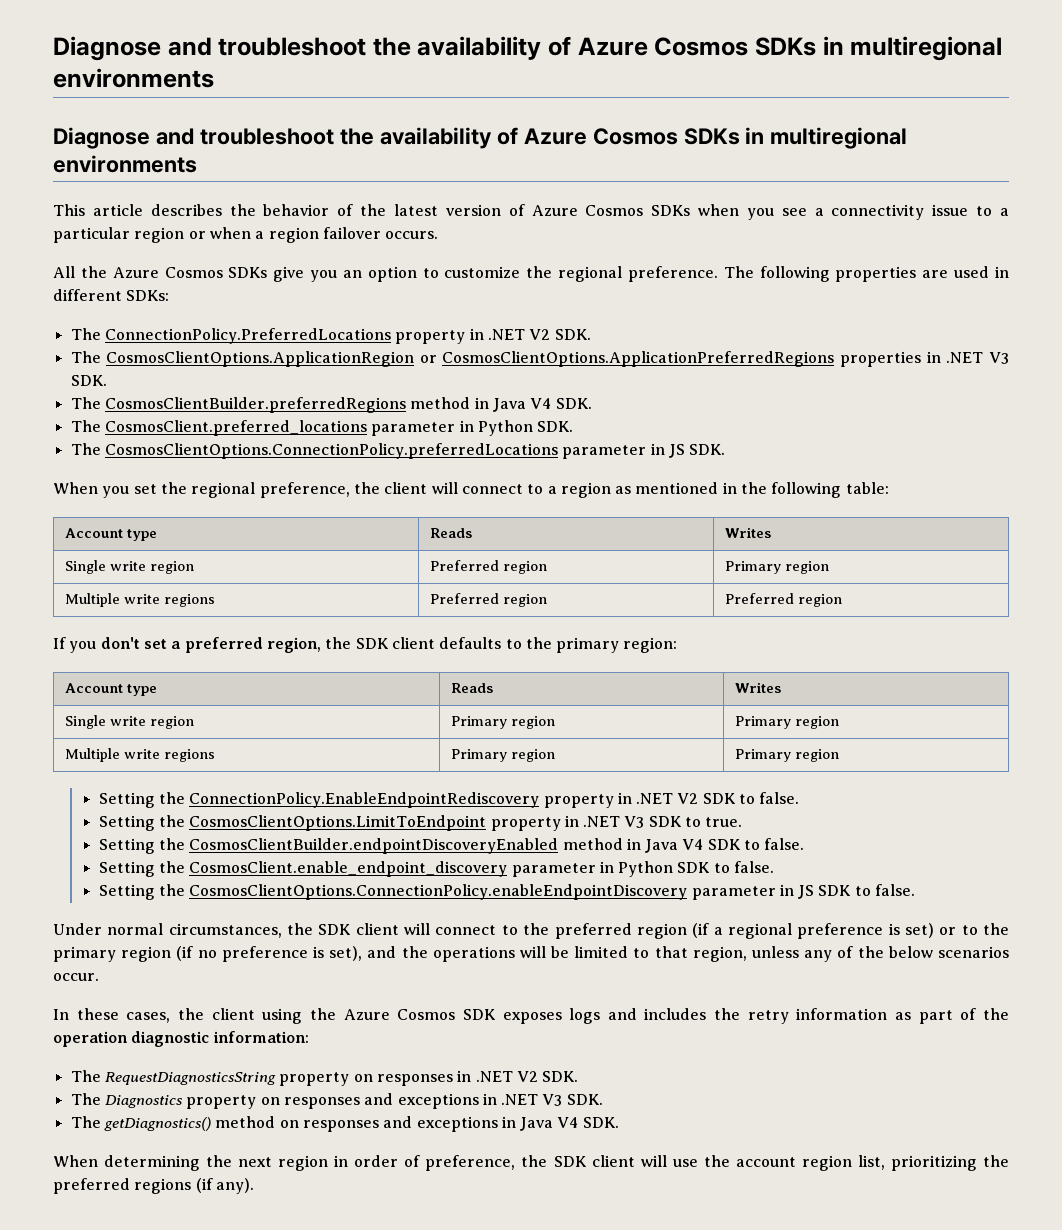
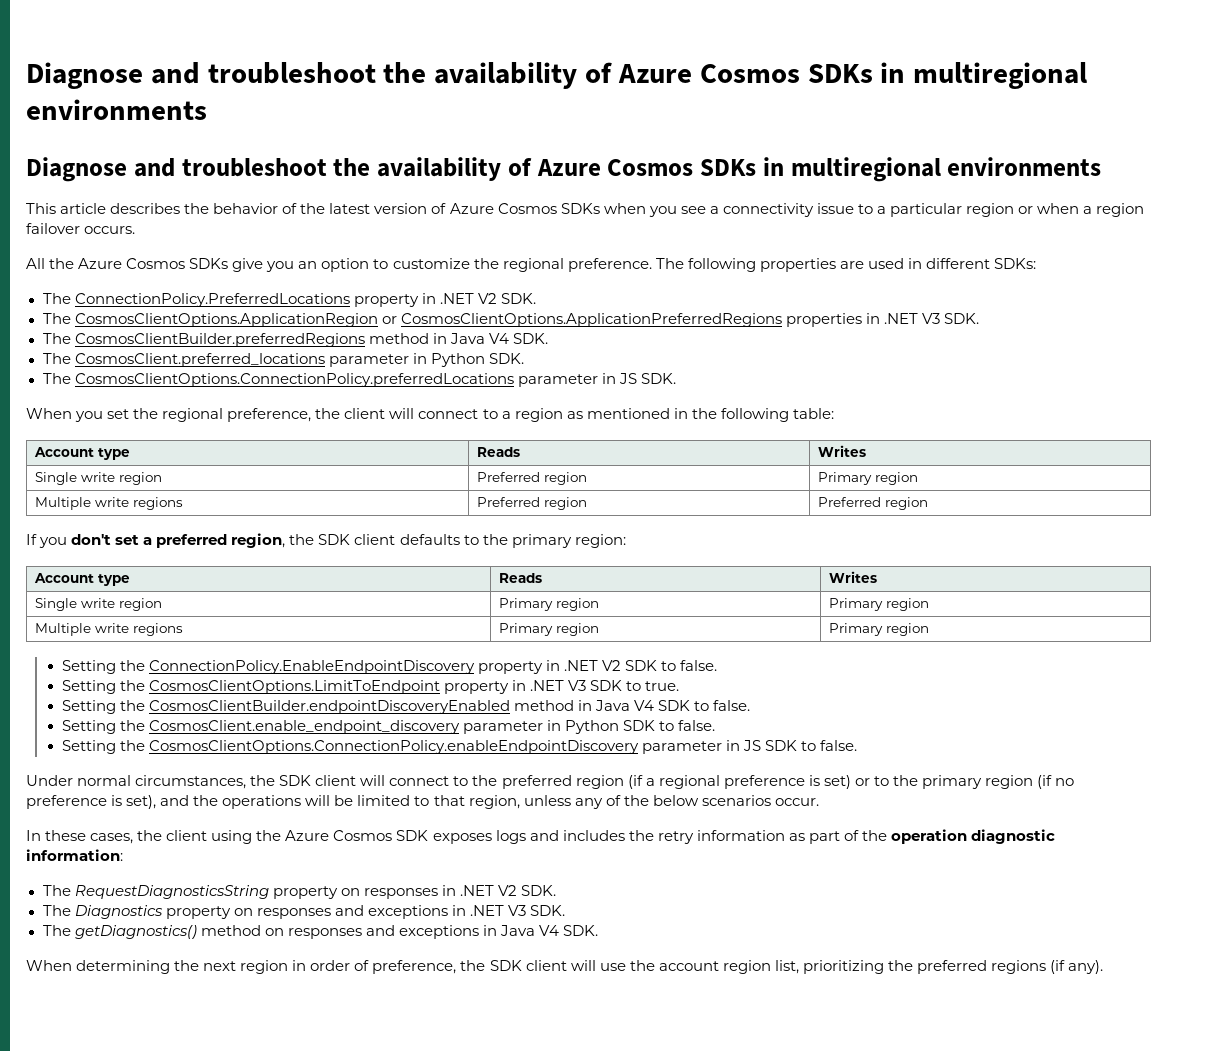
- Setting the ConnectionPolicy.EnableEndpointRediscovery property in .NET V2 SDK to false.
+ Setting the ConnectionPolicy.EnableEndpointDiscovery property in .NET V2 SDK to false.

